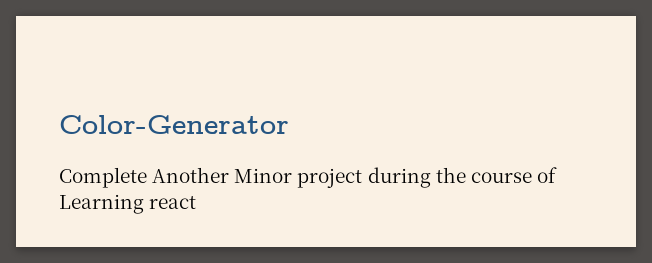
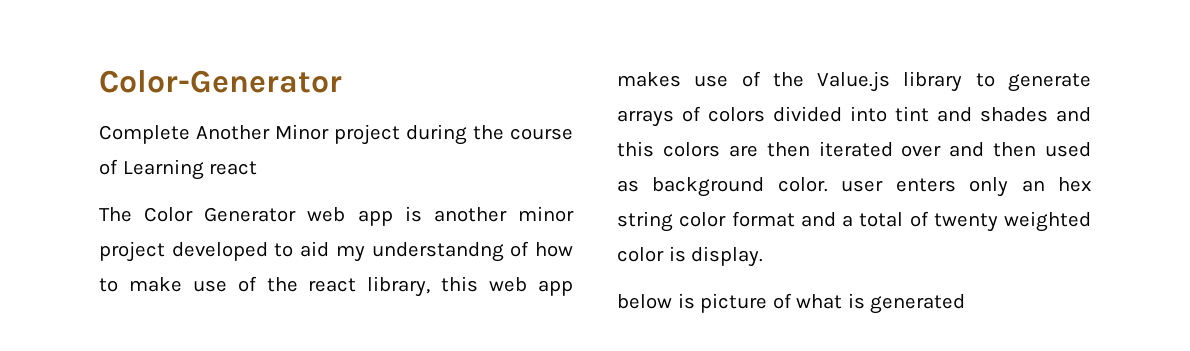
+ The Color Generator web app is another minor project developed to aid my understandng of how to make use of the react library, this web app makes use of the Value.js library to generate arrays of colors divided into tint and shades and this colors are then iterated over and then used as background color. user enters only an hex string color format and a total of twenty weighted color is display.
+ below is picture of what is generated

